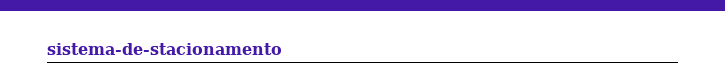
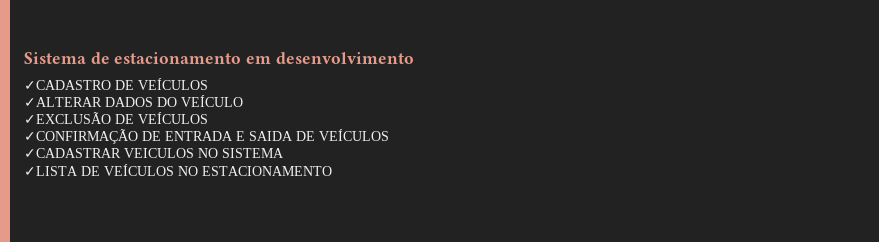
- sistema-de-stacionamento
+ Sistema de estacionamento em desenvolvimento
+ ✓CADASTRO DE VEÍCULOS
+ ✓ALTERAR DADOS DO VEÍCULO
+ ✓EXCLUSÃO DE VEÍCULOS
+ ✓CONFIRMAÇÃO DE ENTRADA E SAIDA DE VEÍCULOS
+ ✓CADASTRAR VEICULOS NO SISTEMA
+ ✓LISTA DE VEÍCULOS NO ESTACIONAMENTO

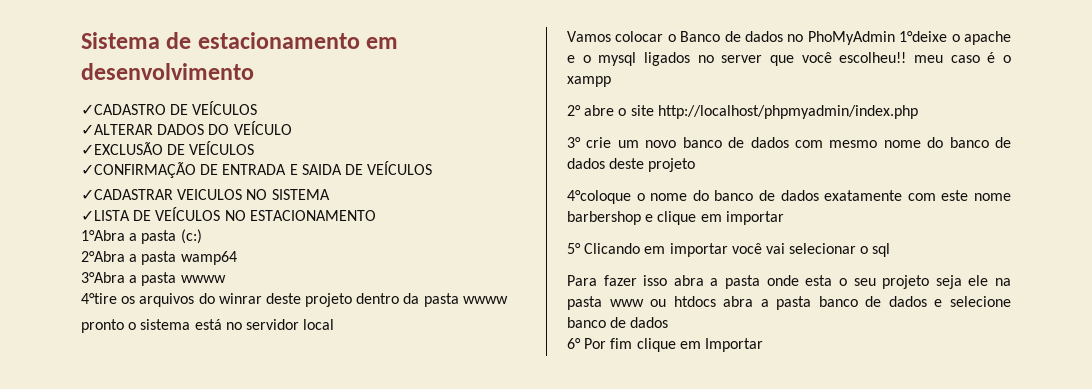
+ 1°Abra a pasta (c:)
+ 2°Abra a pasta wamp64
+ 3°Abra a pasta wwww
+ 4°tire os arquivos do winrar deste projeto dentro da pasta wwww
+ pronto o sistema está no servidor local
+ Vamos colocar o Banco de dados no PhoMyAdmin 1°deixe o apache e o mysql ligados no server que você escolheu!! meu caso é o xampp
+ 2° abre o site http://localhost/phpmyadmin/index.php
+ 3° crie um novo banco de dados com mesmo nome do banco de dados deste projeto
+ 4°coloque o nome do banco de dados exatamente com este nome barbershop e clique em importar
+ 5° Clicando em importar você vai selecionar o sql
+ Para fazer isso abra a pasta onde esta o seu projeto seja ele na pasta www ou htdocs abra a pasta banco de dados e selecione banco de dados
+ 6° Por fim clique em Importar

